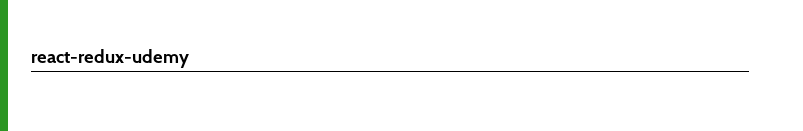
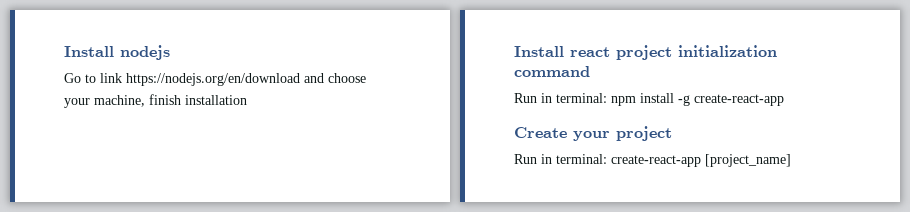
- react-redux-udemy
+ Install nodejs
+ Go to link https://nodejs.org/en/download and choose your machine, finish installation
+ Install react project initialization command
+ Run in terminal: npm install -g create-react-app
+ Create your project
+ Run in terminal: create-react-app [project_name]

